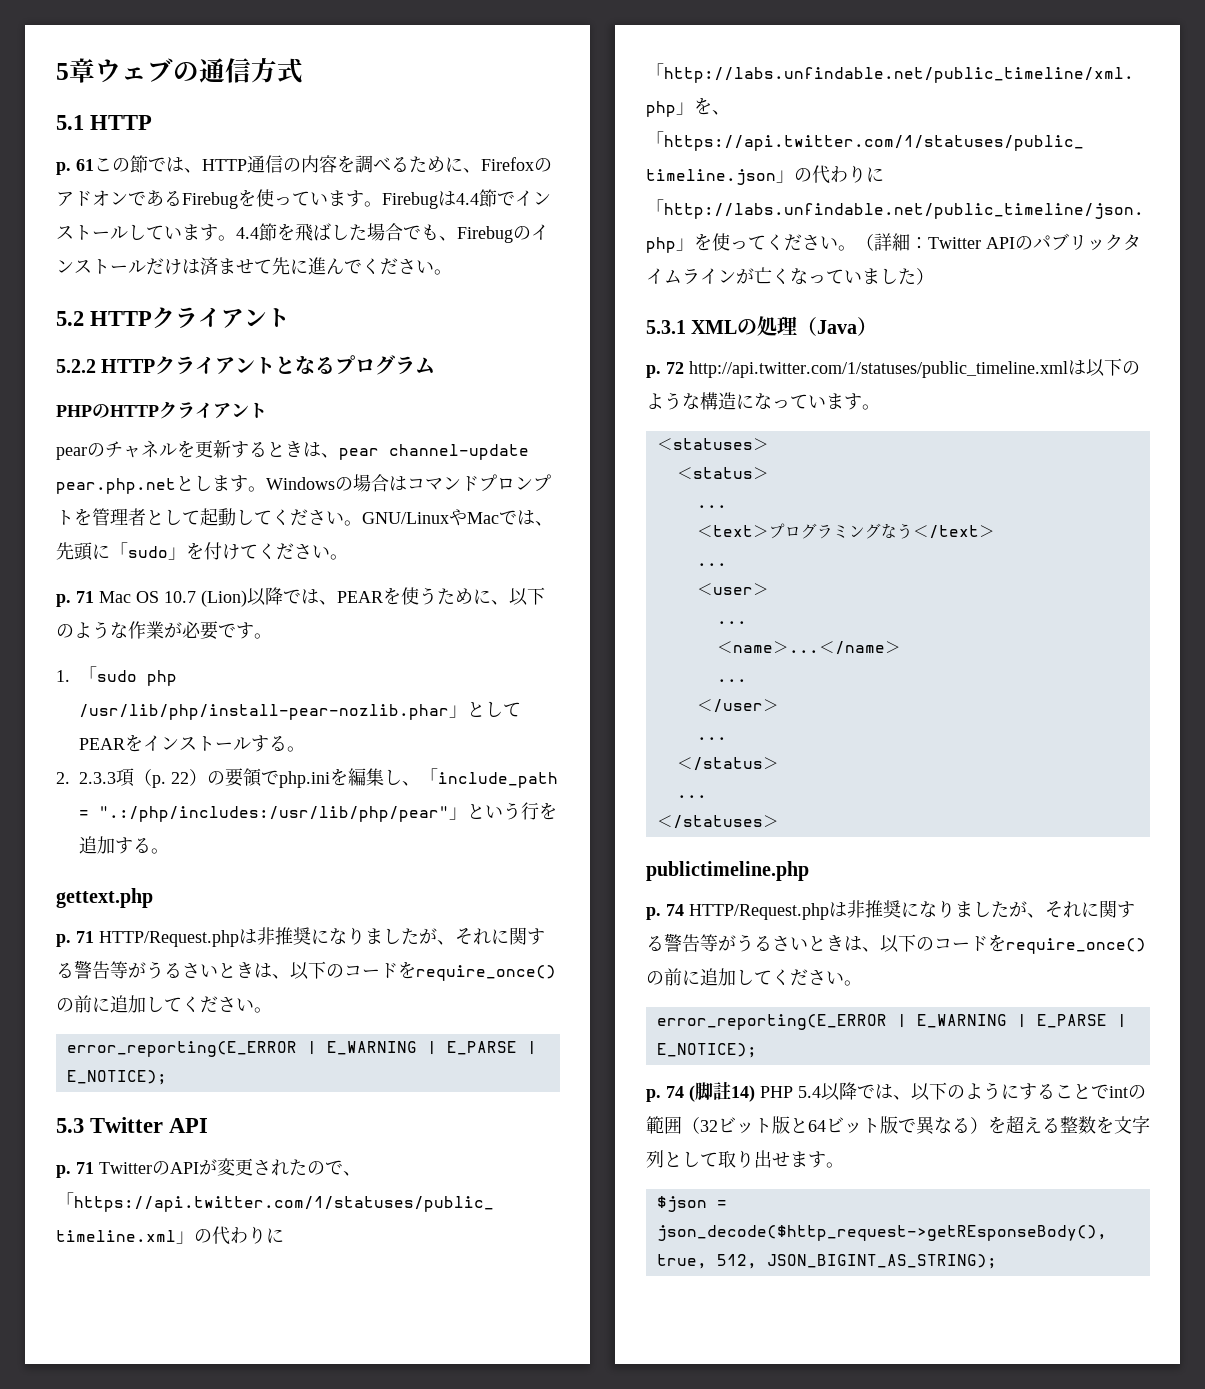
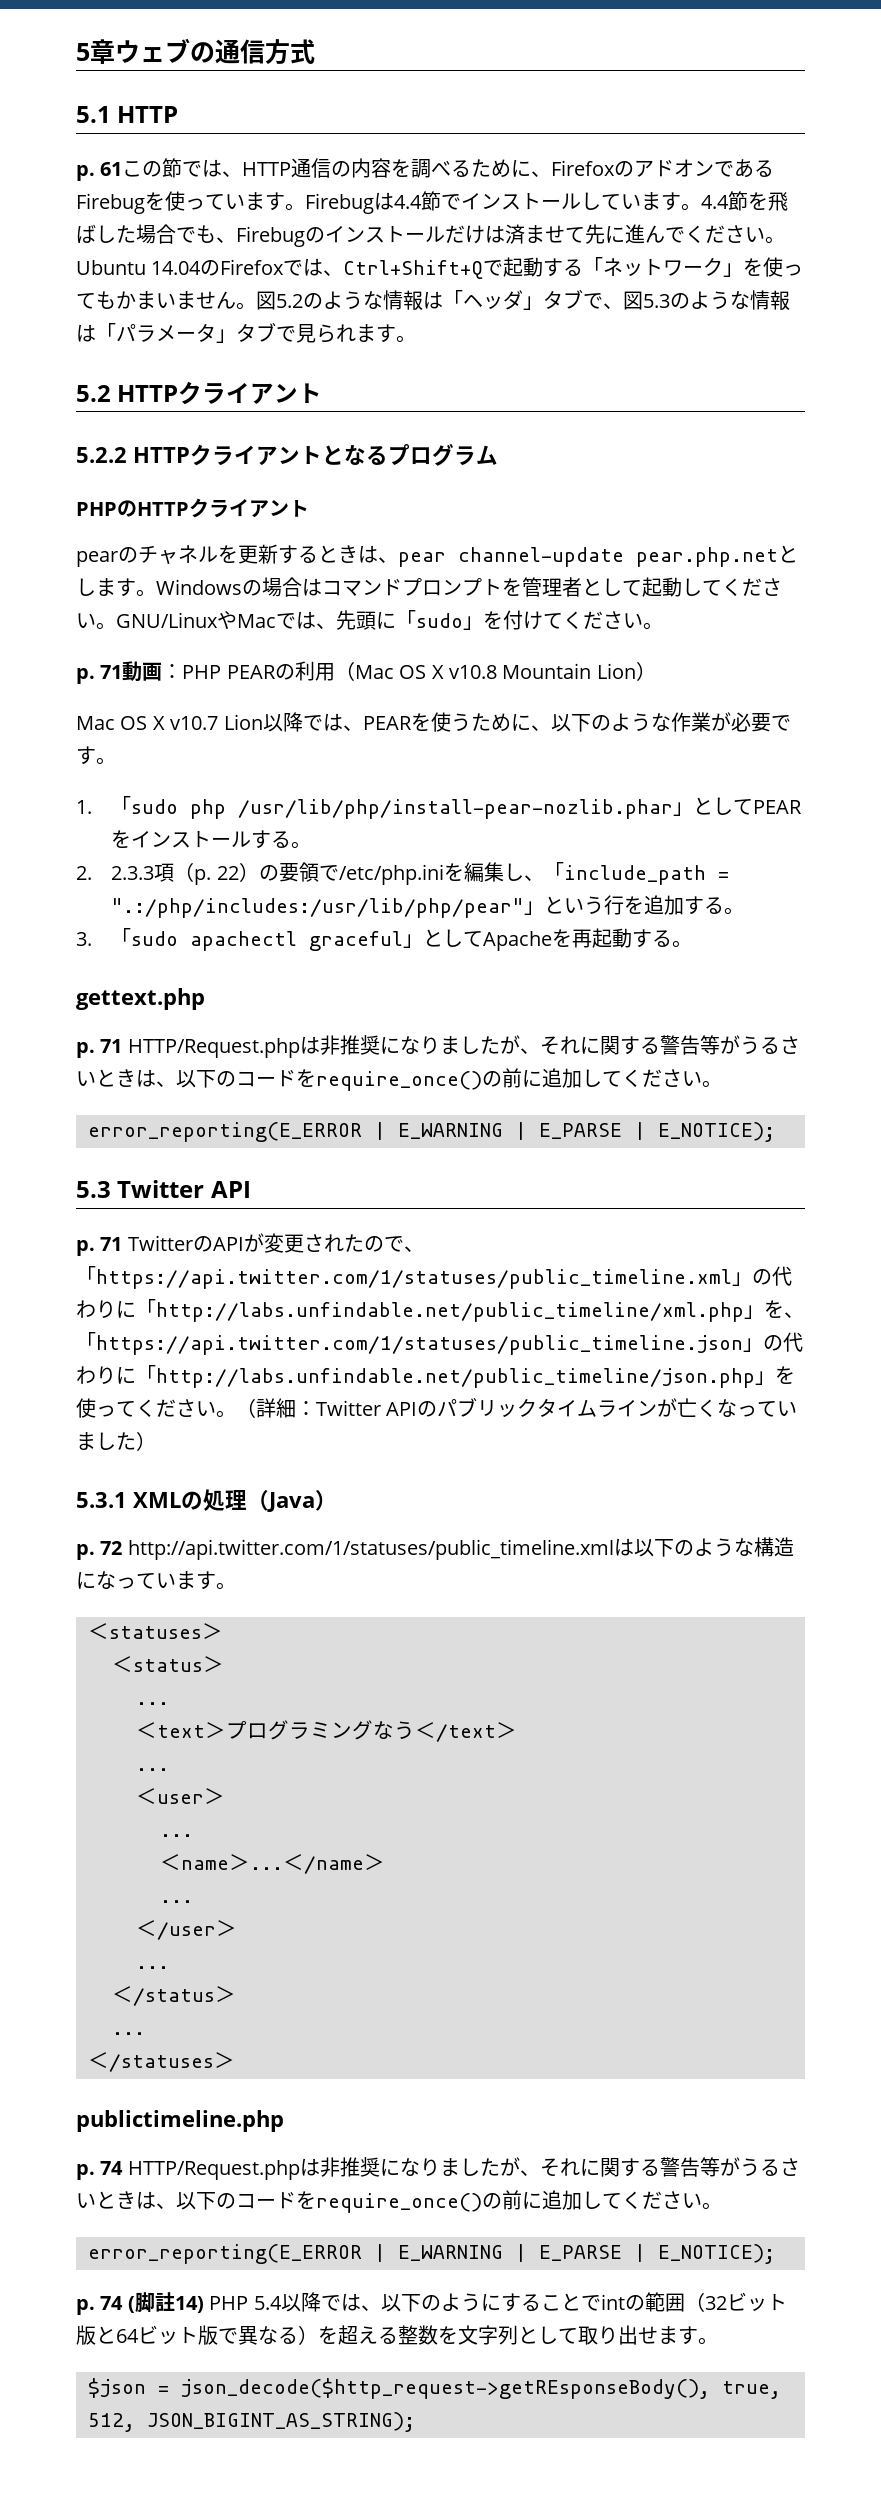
+ Ubuntu 14.04のFirefoxでは、Ctrl+Shift+Qで起動する「ネットワーク」を使ってもかまいません。図5.2のような情報は「ヘッダ」タブで、図5.3のような情報は「パラメータ」タブで見られます。
- p. 71 Mac OS 10.7 (Lion)以降では、PEARを使うために、以下のような作業が必要です。
+ p. 71動画：PHP PEARの利用（Mac OS X v10.8 Mountain Lion）
+ Mac OS X v10.7 Lion以降では、PEARを使うために、以下のような作業が必要です。
- 2. 2.3.3項（p. 22）の要領でphp.iniを編集し、「include_path = ".:/php/includes:/usr/lib/php/pear"」という行を追加する。
+ 2. 2.3.3項（p. 22）の要領で/etc/php.iniを編集し、「include_path = ".:/php/includes:/usr/lib/php/pear"」という行を追加する。
+ 3.「sudo apachectl graceful」としてApacheを再起動する。

